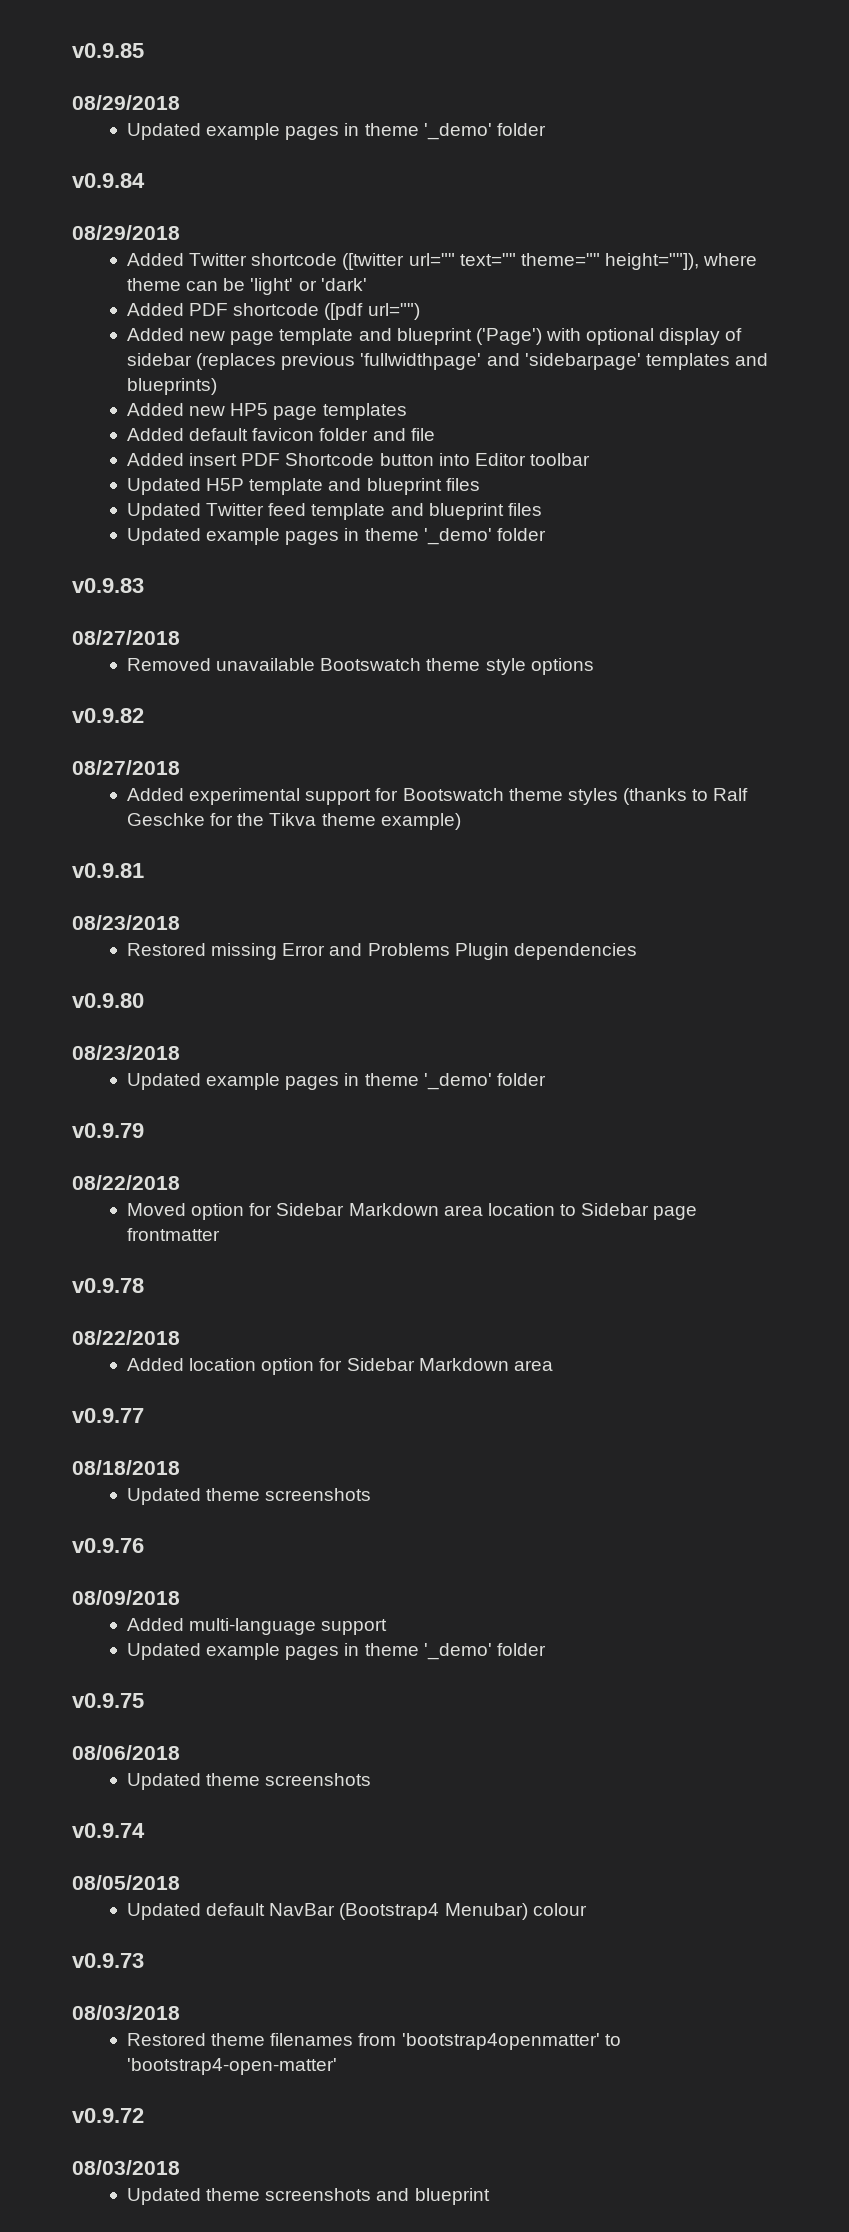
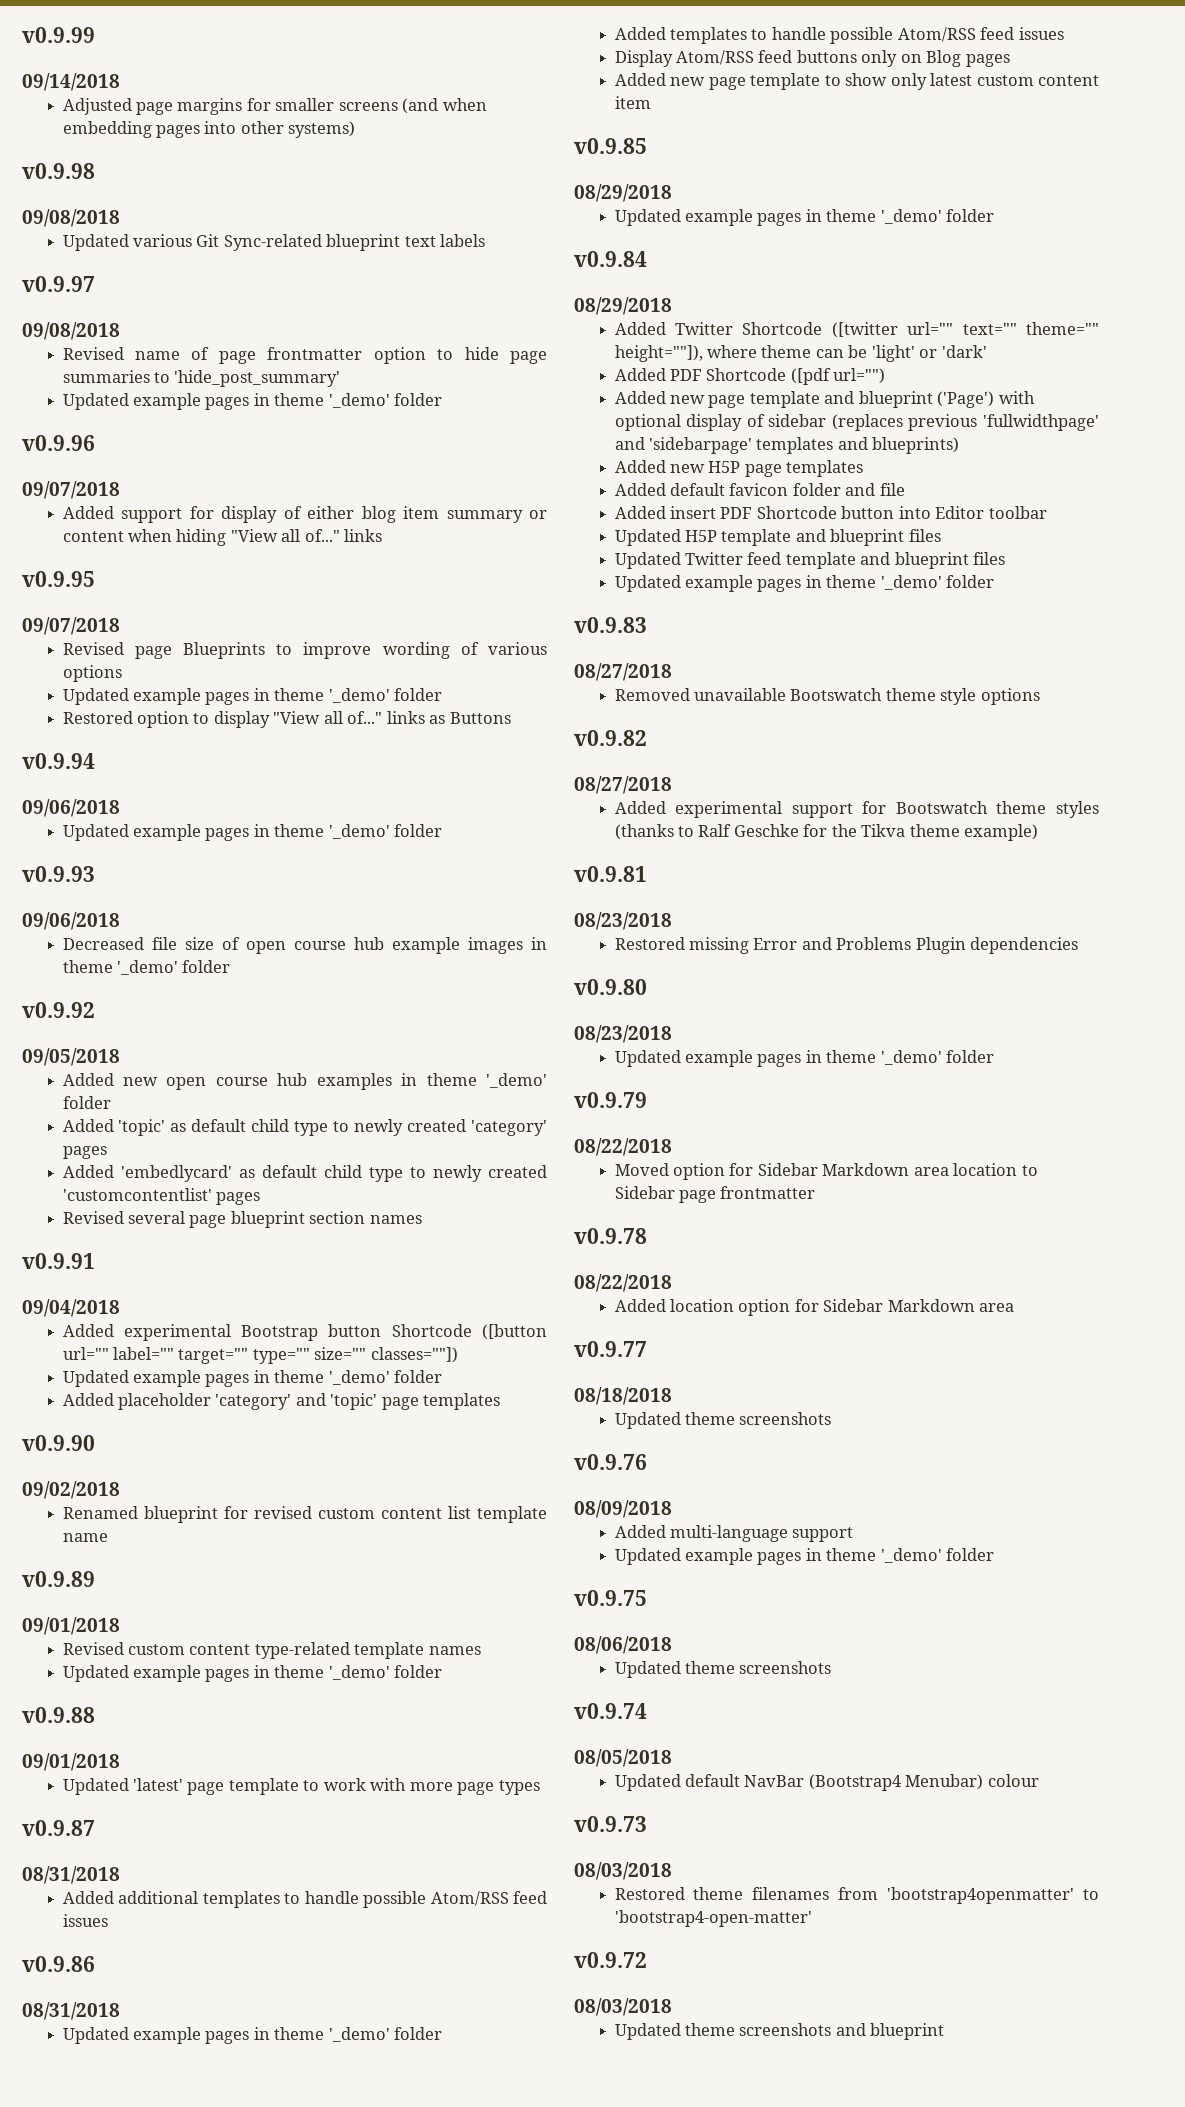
+ v0.9.99
+ 09/14/2018
+ Adjusted page margins for smaller screens (and when embedding pages into other systems)
+ v0.9.98
+ 09/08/2018
+ Updated various Git Sync-related blueprint text labels
+ v0.9.97
+ 09/08/2018
+ Revised name of page frontmatter option to hide page summaries to 'hide_post_summary'
+ Updated example pages in theme '_demo' folder
+ v0.9.96
+ 09/07/2018
+ Added support for display of either blog item summary or content when hiding "View all of..." links
+ v0.9.95
+ 09/07/2018
+ Revised page Blueprints to improve wording of various options
+ Updated example pages in theme '_demo' folder
+ Restored option to display "View all of..." links as Buttons
+ v0.9.94
+ 09/06/2018
+ Updated example pages in theme '_demo' folder
+ v0.9.93
+ 09/06/2018
+ Decreased file size of open course hub example images in theme '_demo' folder
+ v0.9.92
+ 09/05/2018
+ Added new open course hub examples in theme '_demo' folder
+ Added 'topic' as default child type to newly created 'category' pages
+ Added 'embedlycard' as default child type to newly created 'customcontentlist' pages
+ Revised several page blueprint section names
+ v0.9.91
+ 09/04/2018
+ Added experimental Bootstrap button Shortcode ([button url="" label="" target="" type="" size="" classes=""])
+ Updated example pages in theme '_demo' folder
+ Added placeholder 'category' and 'topic' page templates
+ v0.9.90
+ 09/02/2018
+ Renamed blueprint for revised custom content list template name
+ v0.9.89
+ 09/01/2018
+ Revised custom content type-related template names
+ Updated example pages in theme '_demo' folder
+ v0.9.88
+ 09/01/2018
+ Updated 'latest' page template to work with more page types
+ v0.9.87
+ 08/31/2018
+ Added additional templates to handle possible Atom/RSS feed issues
+ v0.9.86
+ 08/31/2018
+ Updated example pages in theme '_demo' folder
+ Added templates to handle possible Atom/RSS feed issues
+ Display Atom/RSS feed buttons only on Blog pages
+ Added new page template to show only latest custom content item
- Added Twitter shortcode ([twitter url="" text="" theme="" height=""]), where theme can be 'light' or 'dark'
+ Added Twitter Shortcode ([twitter url="" text="" theme="" height=""]), where theme can be 'light' or 'dark'
- Added PDF shortcode ([pdf url="")
+ Added PDF Shortcode ([pdf url="")
- Added new HP5 page templates
+ Added new H5P page templates

